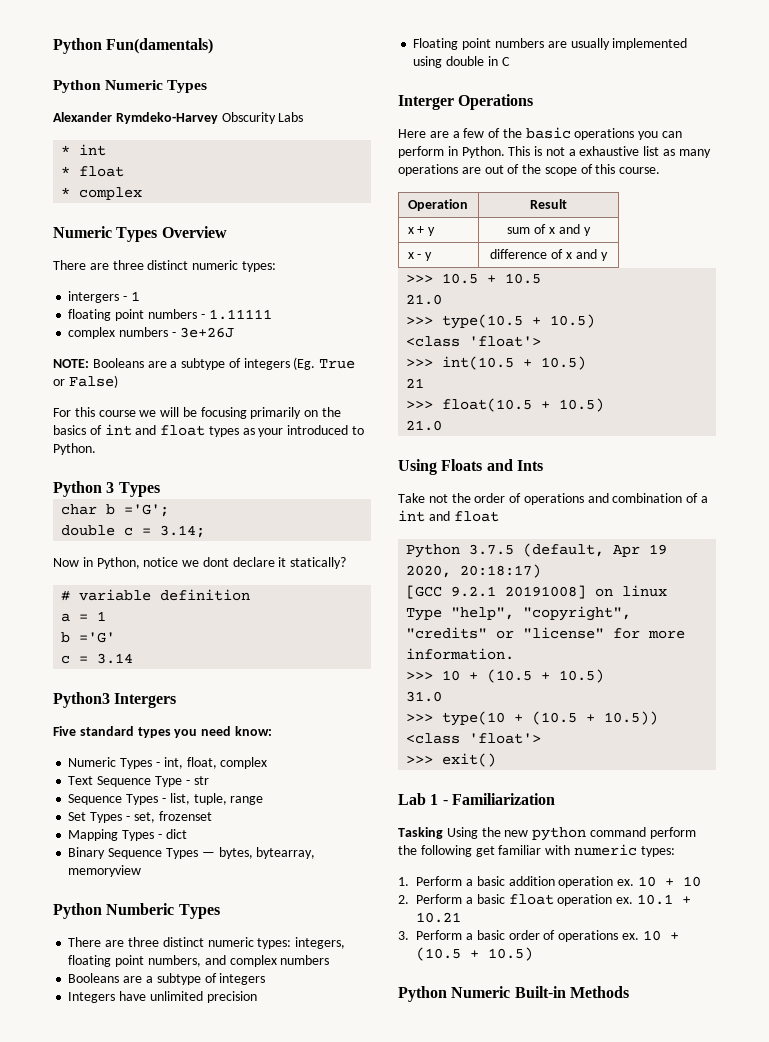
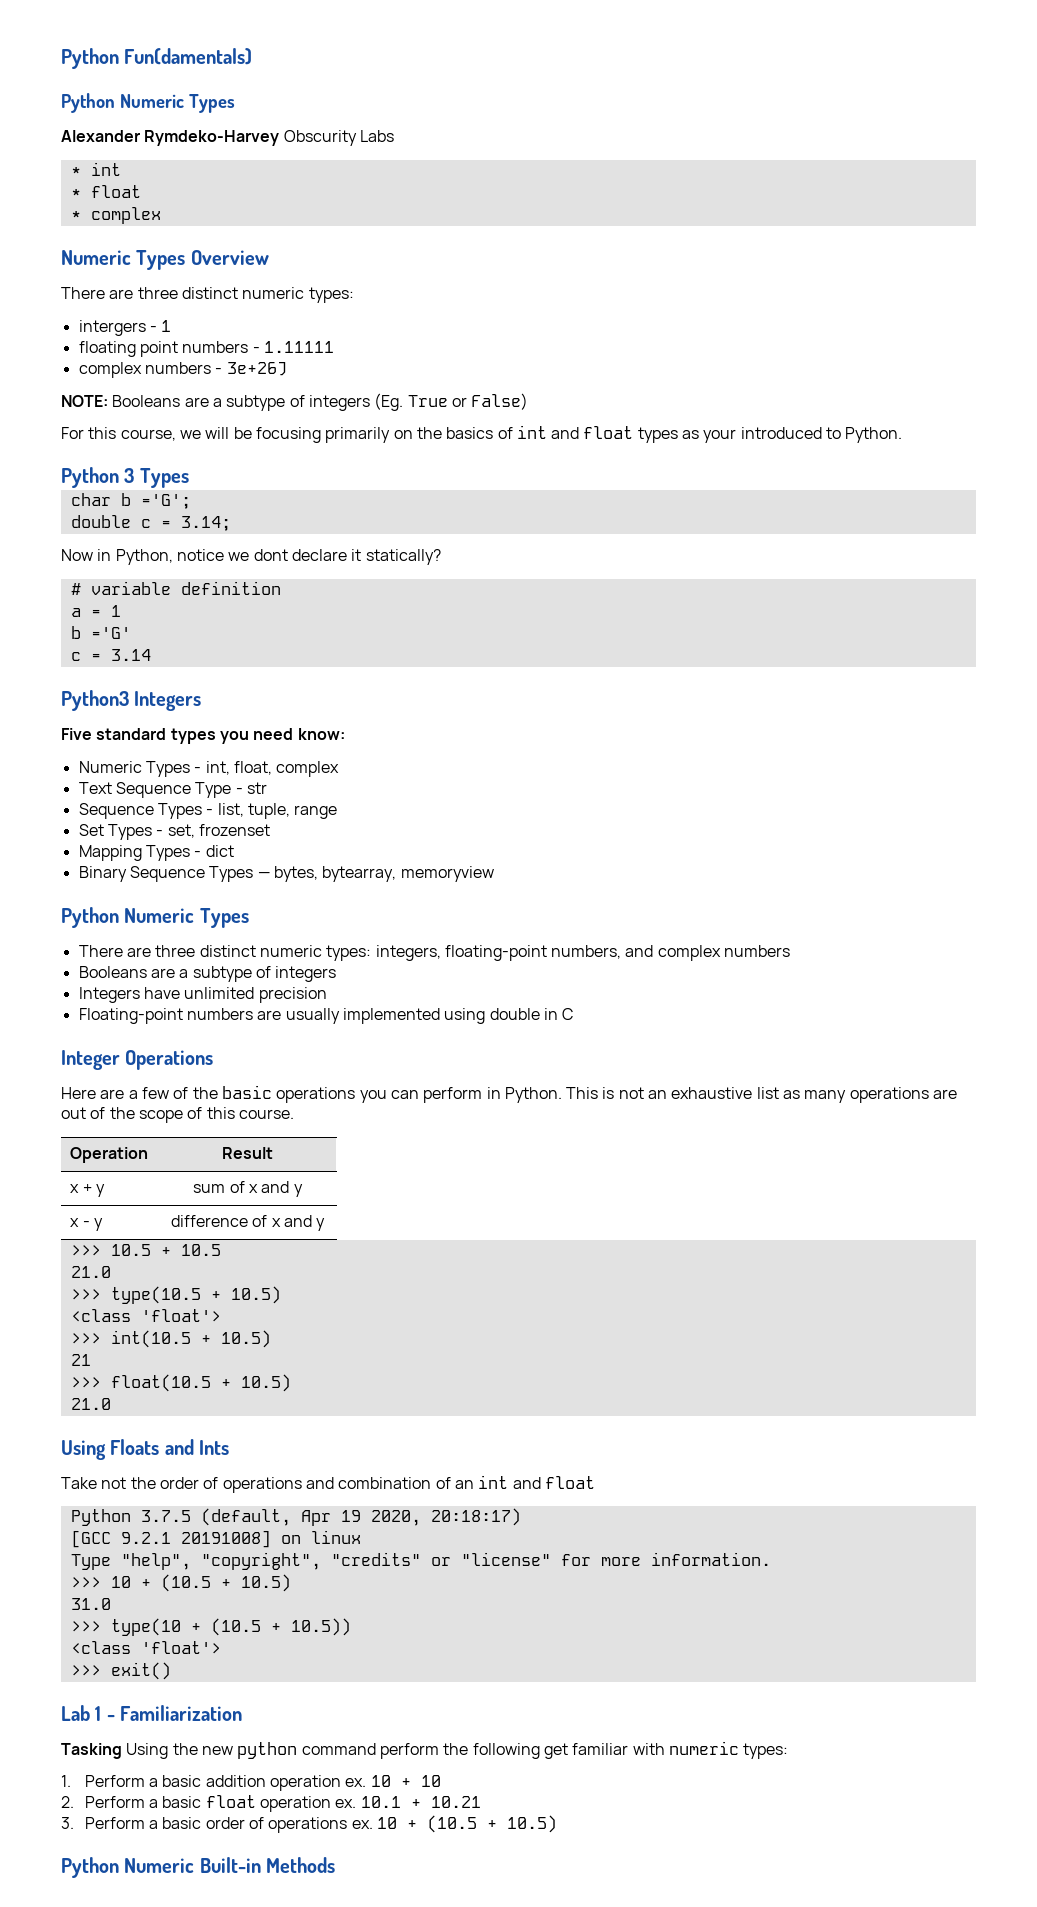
- For this course we will be focusing primarily on the basics of int and float types as your introduced to Python.
+ For this course, we will be focusing primarily on the basics of int and float types as your introduced to Python.
- Python3 Intergers
+ Python3 Integers
  Binary Sequence Types — bytes, bytearray, memoryview
- Python Numberic Types
+ Python Numeric Types
- There are three distinct numeric types: integers, floating point numbers, and complex numbers
+ There are three distinct numeric types: integers, floating-point numbers, and complex numbers
- Floating point numbers are usually implemented using double in C
+ Floating-point numbers are usually implemented using double in C
- Interger Operations
+ Integer Operations
- This is not a exhaustive list as many operations are out of the scope of this course.
+ This is not an exhaustive list as many operations are out of the scope of this course.
- Take not the order of operations and combination of a int and float
+ Take not the order of operations and combination of an int and float

